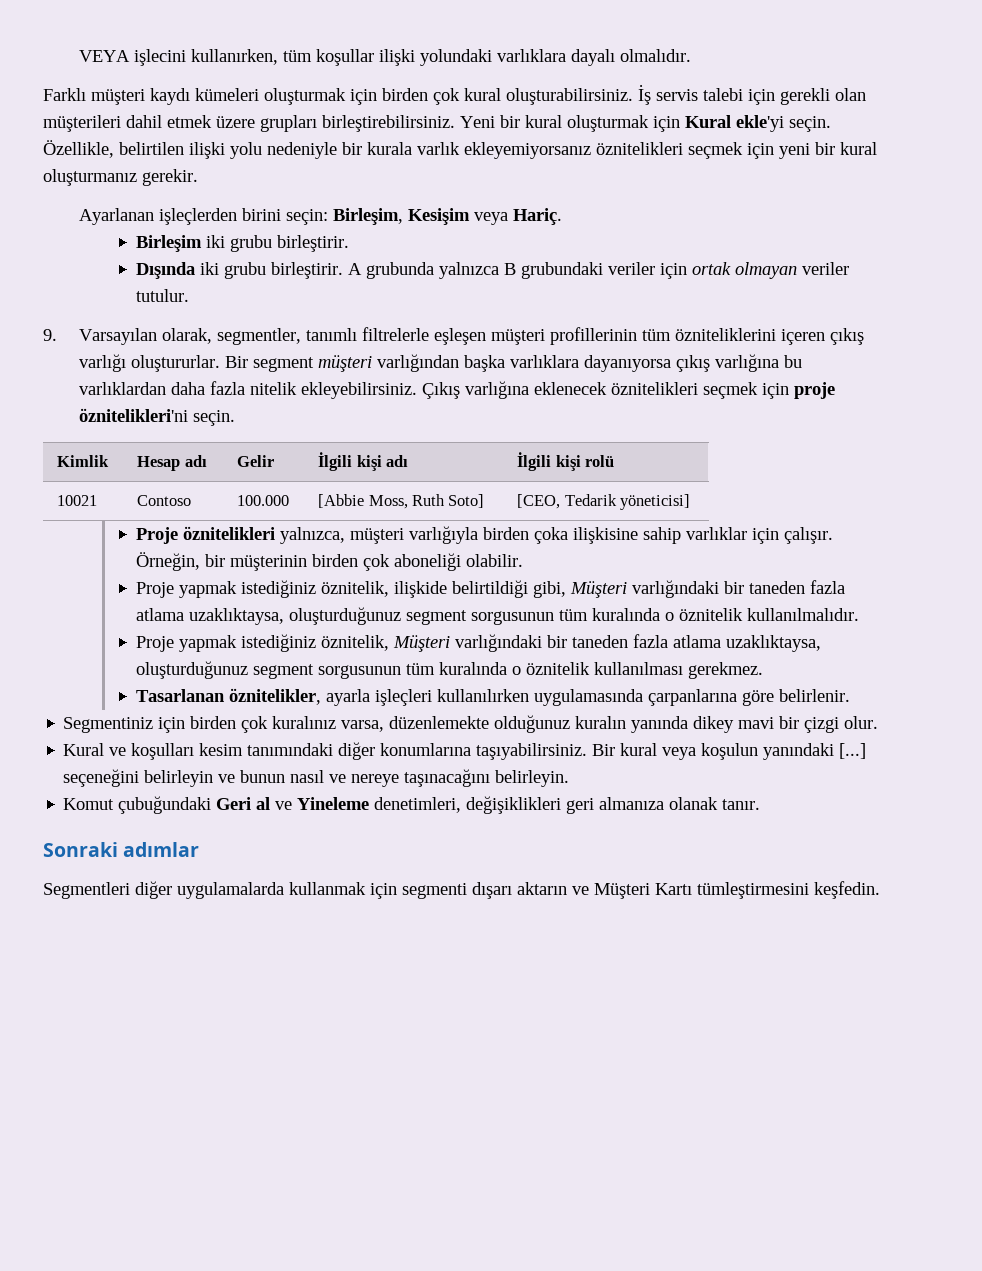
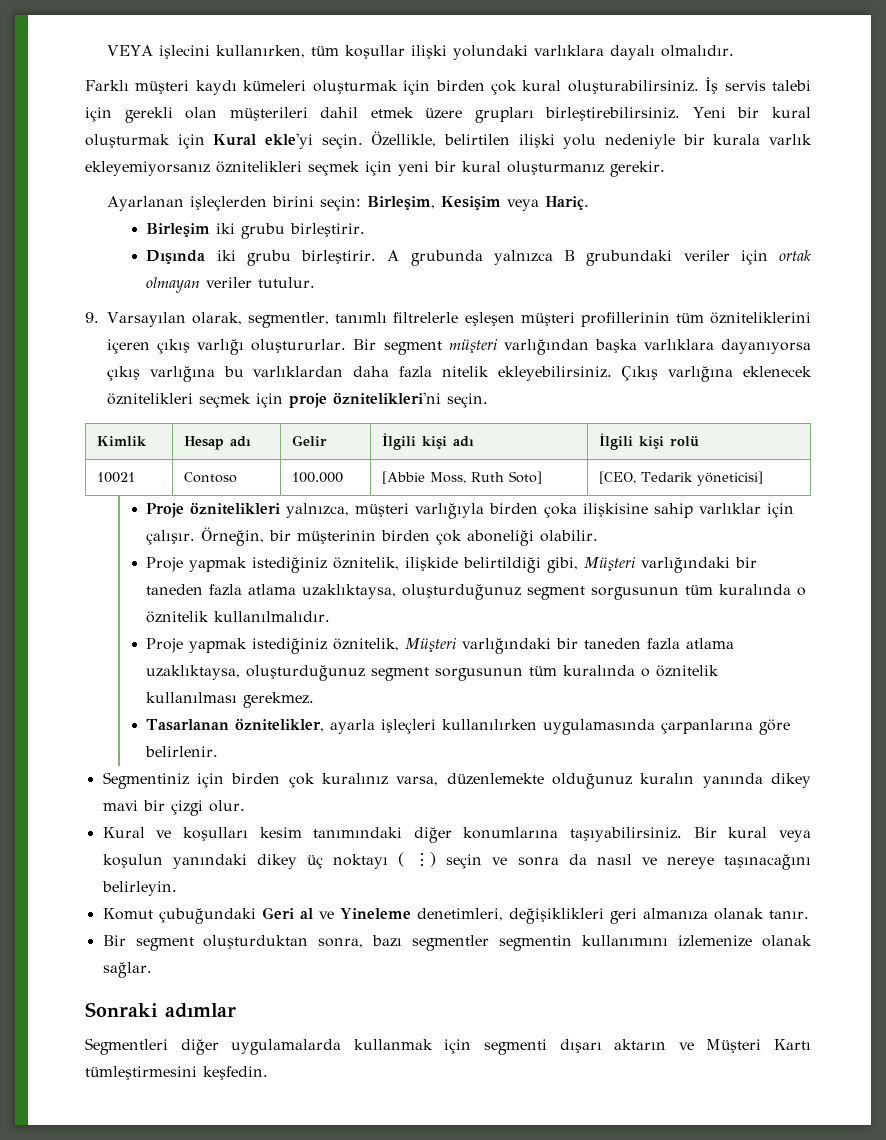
- Bir kural veya koşulun yanındaki [...] seçeneğini belirleyin ve bunun nasıl ve nereye taşınacağını belirleyin.
+ Bir kural veya koşulun yanındaki dikey üç noktayı ( ⋮) seçin ve sonra da nasıl ve nereye taşınacağını belirleyin.
+ Bir segment oluşturduktan sonra, bazı segmentler segmentin kullanımını izlemenize olanak sağlar.

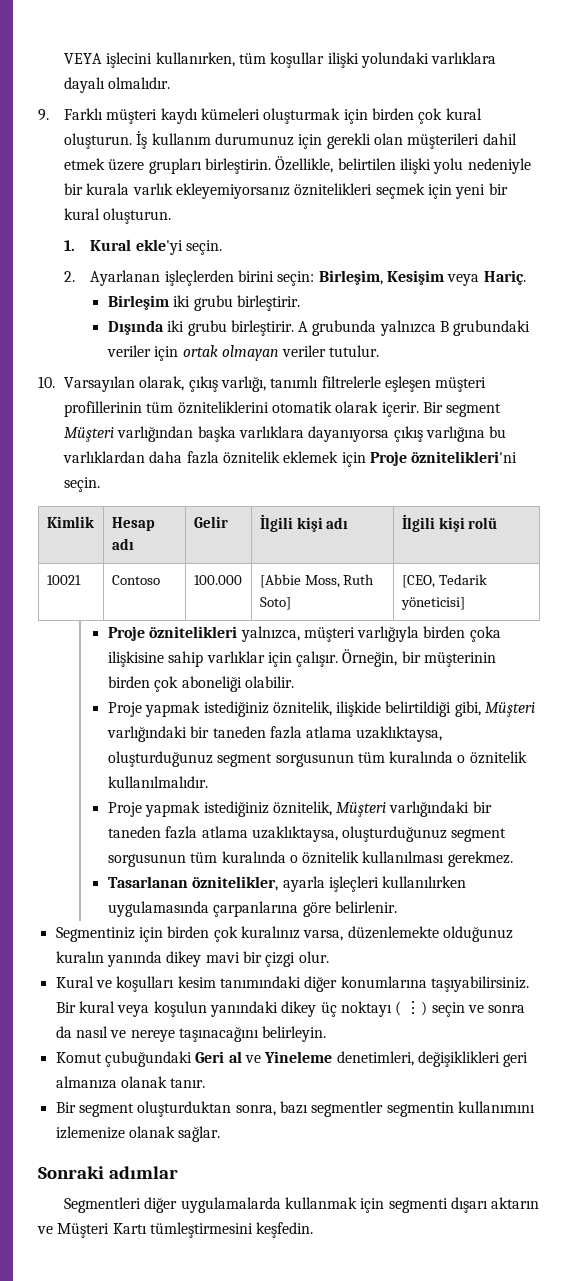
- Farklı müşteri kaydı kümeleri oluşturmak için birden çok kural oluşturabilirsiniz. İş servis talebi için gerekli olan müşterileri dahil etmek üzere grupları birleştirebilirsiniz. Yeni bir kural oluşturmak için Kural ekle'yi seçin.
+ 9. Farklı müşteri kaydı kümeleri oluşturmak için birden çok kural oluşturun. İş kullanım durumunuz için gerekli olan müşterileri dahil etmek üzere grupları birleştirin.
- Özellikle, belirtilen ilişki yolu nedeniyle bir kurala varlık ekleyemiyorsanız öznitelikleri seçmek için yeni bir kural oluşturmanız gerekir.
- Ayarlanan işleçlerden birini seçin: Birleşim, Kesişim veya Hariç.
+ Özellikle, belirtilen ilişki yolu nedeniyle bir kurala varlık ekleyemiyorsanız öznitelikleri seçmek için yeni bir kural oluşturun.
+ 1. Kural ekle'yi seçin.
+ 2. Ayarlanan işleçlerden birini seçin: Birleşim, Kesişim veya Hariç.
- 9. Varsayılan olarak, segmentler, tanımlı filtrelerle eşleşen müşteri profillerinin tüm özniteliklerini içeren çıkış varlığı oluştururlar. Bir segment müşteri varlığından başka varlıklara dayanıyorsa çıkış varlığına bu varlıklardan daha fazla nitelik ekleyebilirsiniz. Çıkış varlığına eklenecek öznitelikleri seçmek için proje öznitelikleri'ni seçin.
+ 10. Varsayılan olarak, çıkış varlığı, tanımlı filtrelerle eşleşen müşteri profillerinin tüm özniteliklerini otomatik olarak içerir. Bir segment Müşteri varlığından başka varlıklara dayanıyorsa çıkış varlığına bu varlıklardan daha fazla öznitelik eklemek için Proje öznitelikleri'ni seçin.

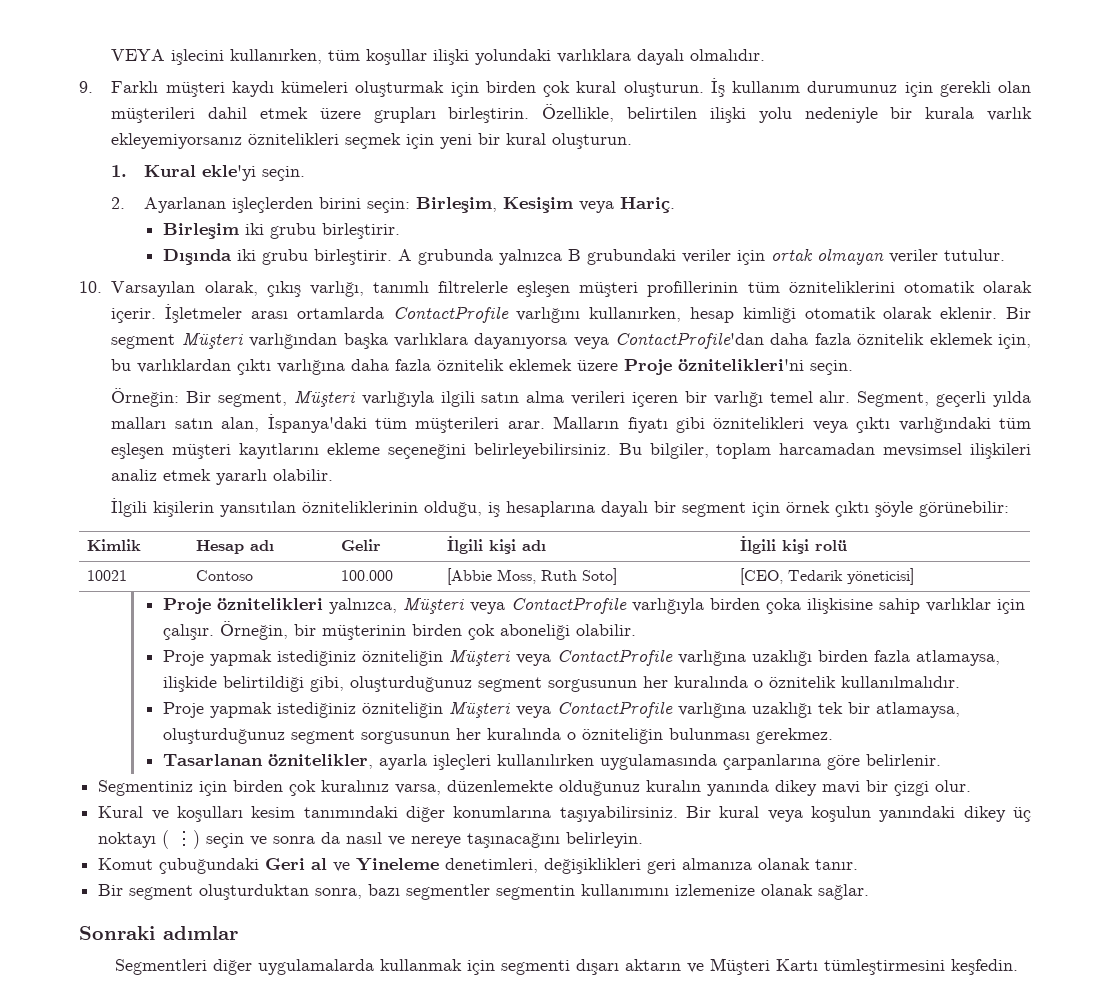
+ İşletmeler arası ortamlarda ContactProfile varlığını kullanırken, hesap kimliği otomatik olarak eklenir.
- Bir segment Müşteri varlığından başka varlıklara dayanıyorsa çıkış varlığına bu varlıklardan daha fazla öznitelik eklemek için Proje öznitelikleri'ni seçin.
+ Bir segment Müşteri varlığından başka varlıklara dayanıyorsa veya ContactProfile'dan daha fazla öznitelik eklemek için, bu varlıklardan çıktı varlığına daha fazla öznitelik eklemek üzere Proje öznitelikleri'ni seçin.
+ Örneğin: Bir segment, Müşteri varlığıyla ilgili satın alma verileri içeren bir varlığı temel alır. Segment, geçerli yılda malları satın alan, İspanya'daki tüm müşterileri arar. Malların fiyatı gibi öznitelikleri veya çıktı varlığındaki tüm eşleşen müşteri kayıtlarını ekleme seçeneğini belirleyebilirsiniz. Bu bilgiler, toplam harcamadan mevsimsel ilişkileri analiz etmek yararlı olabilir.
+ İlgili kişilerin yansıtılan özniteliklerinin olduğu, iş hesaplarına dayalı bir segment için örnek çıktı şöyle görünebilir:
- Proje öznitelikleri yalnızca, müşteri varlığıyla birden çoka ilişkisine sahip varlıklar için çalışır.
+ Proje öznitelikleri yalnızca, Müşteri veya ContactProfile varlığıyla birden çoka ilişkisine sahip varlıklar için çalışır.
- Proje yapmak istediğiniz öznitelik, ilişkide belirtildiği gibi, Müşteri varlığındaki bir taneden fazla atlama uzaklıktaysa, oluşturduğunuz segment sorgusunun tüm kuralında o öznitelik kullanılmalıdır.
+ Proje yapmak istediğiniz özniteliğin Müşteri veya ContactProfile varlığına uzaklığı birden fazla atlamaysa, ilişkide belirtildiği gibi, oluşturduğunuz segment sorgusunun her kuralında o öznitelik kullanılmalıdır.
- Proje yapmak istediğiniz öznitelik, Müşteri varlığındaki bir taneden fazla atlama uzaklıktaysa, oluşturduğunuz segment sorgusunun tüm kuralında o öznitelik kullanılması gerekmez.
+ Proje yapmak istediğiniz özniteliğin Müşteri veya ContactProfile varlığına uzaklığı tek bir atlamaysa, oluşturduğunuz segment sorgusunun her kuralında o özniteliğin bulunması gerekmez.

